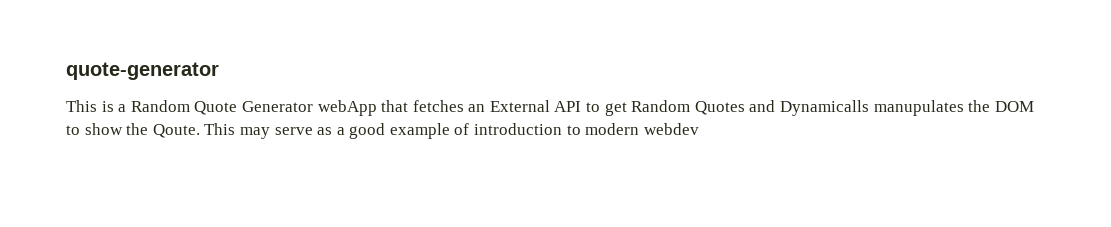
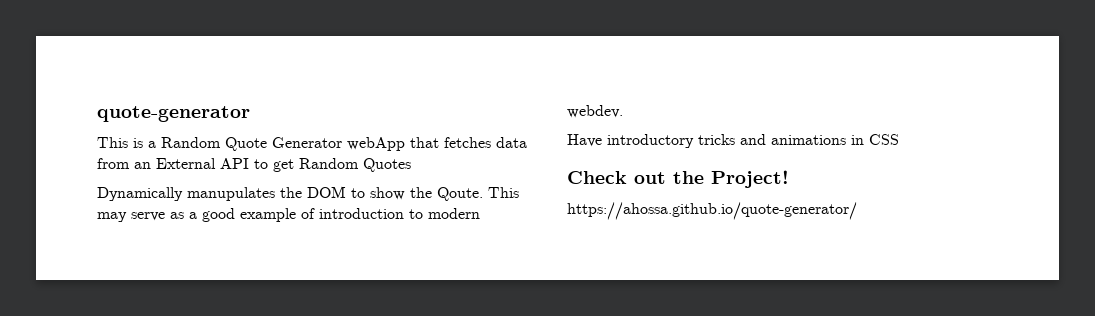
- This is a Random Quote Generator webApp that fetches an External API to get Random Quotes and Dynamicalls manupulates the DOM to show the Qoute.
+ This is a Random Quote Generator webApp that fetches data from an External API to get Random Quotes
+ Dynamically manupulates the DOM to show the Qoute.
- This may serve as a good example of introduction to modern webdev
+ This may serve as a good example of introduction to modern webdev.
+ Have introductory tricks and animations in CSS
+ Check out the Project!
+ https://ahossa.github.io/quote-generator/

